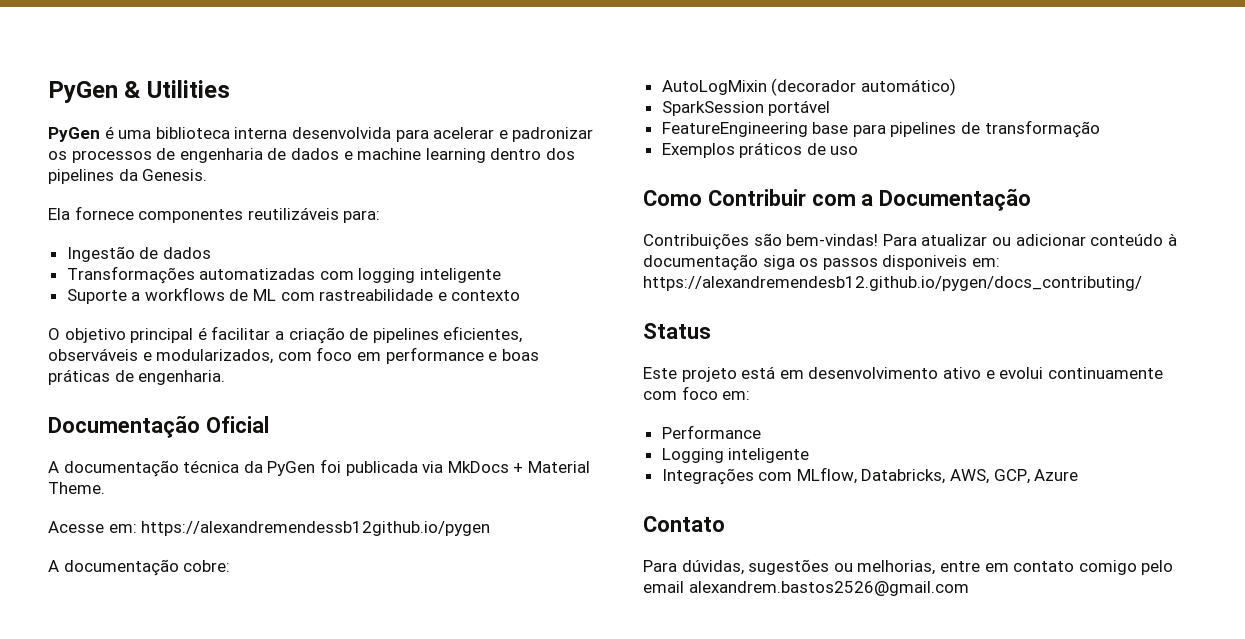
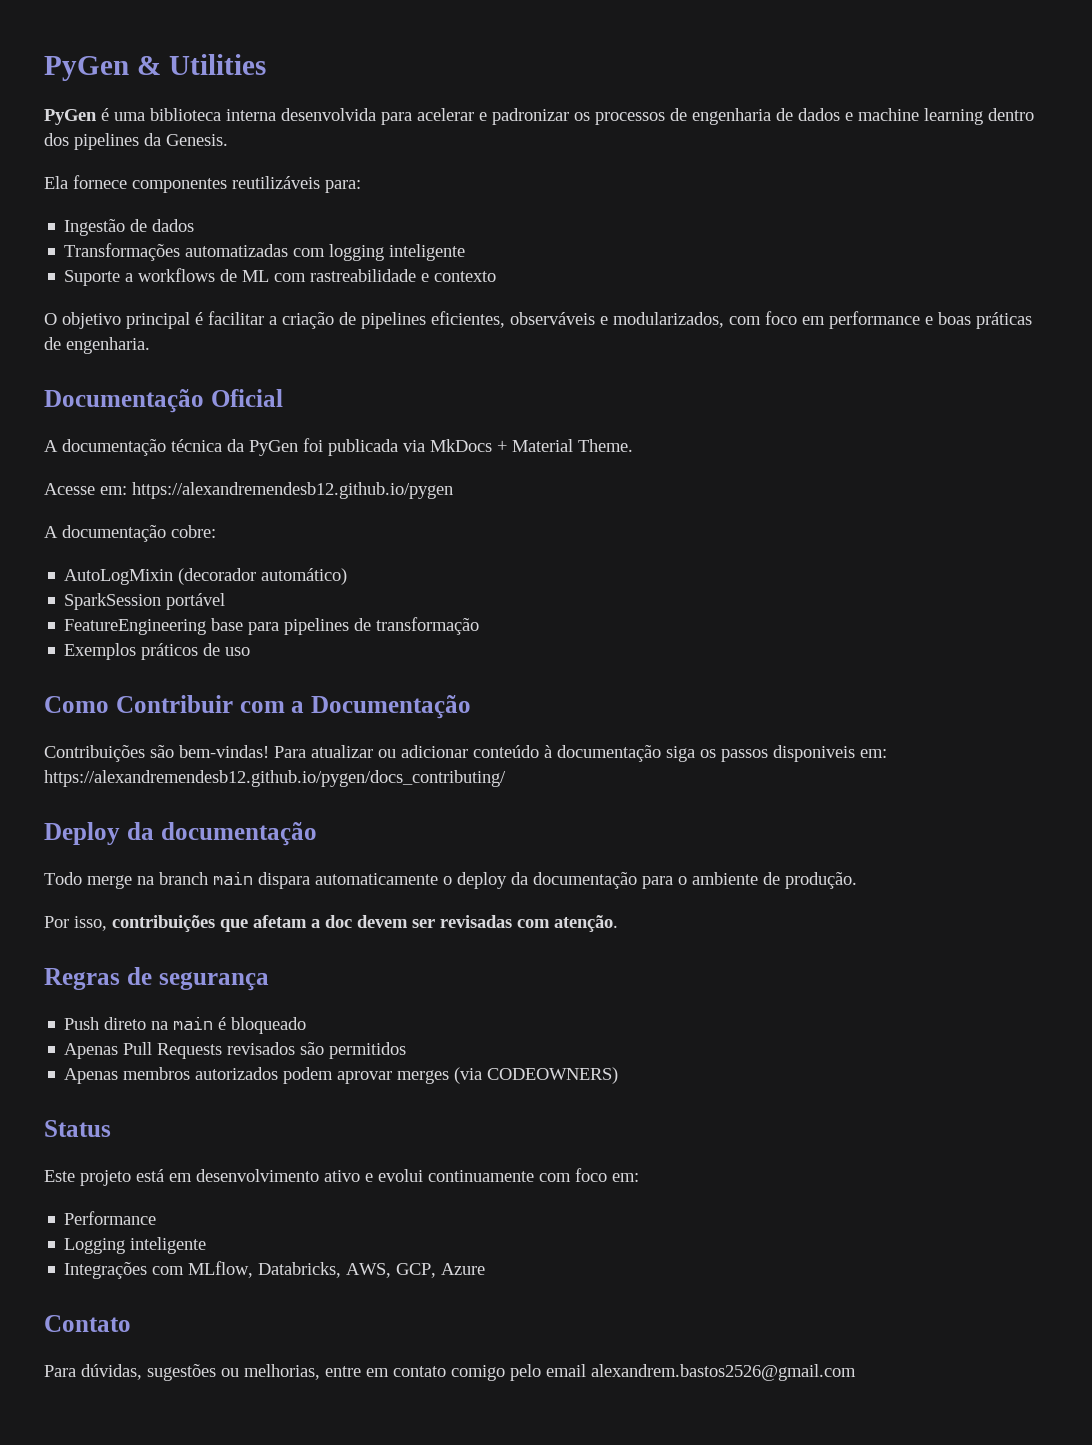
- Acesse em: https://alexandremendessb12github.io/pygen
+ Acesse em: https://alexandremendesb12.github.io/pygen
+ Deploy da documentação
+ Todo merge na branch main dispara automaticamente o deploy da documentação para o ambiente de produção.
+ Por isso, contribuições que afetam a doc devem ser revisadas com atenção.
+ Regras de segurança
+ Push direto na main é bloqueado
+ Apenas Pull Requests revisados são permitidos
+ Apenas membros autorizados podem aprovar merges (via CODEOWNERS)

